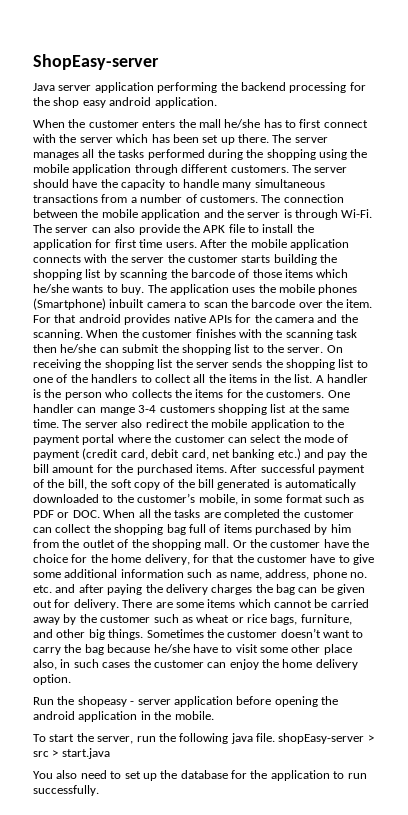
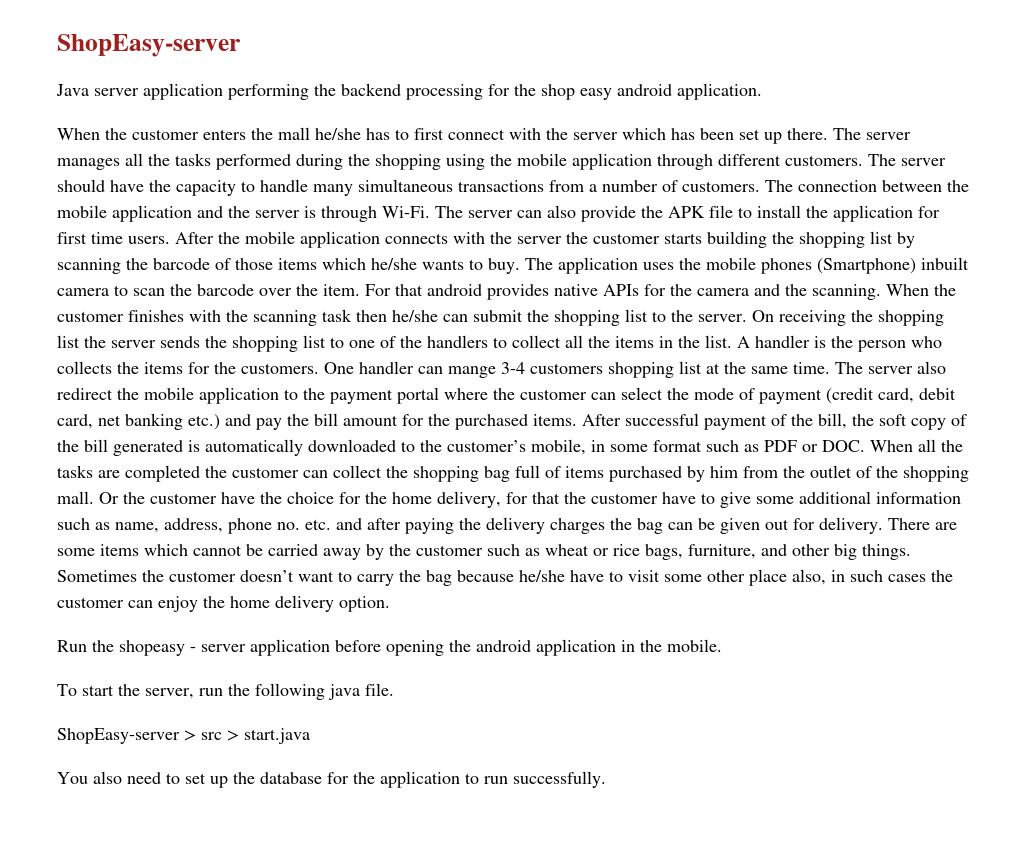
- To start the server, run the following java file. shopEasy-server > src > start.java
+ To start the server, run the following java file.
+ ShopEasy-server > src > start.java

